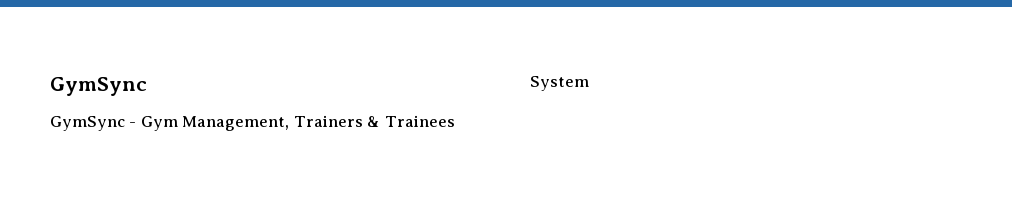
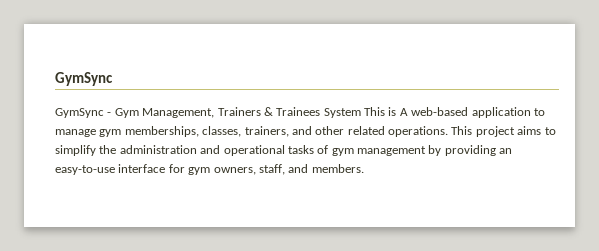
- GymSync - Gym Management, Trainers & Trainees System
+ GymSync - Gym Management, Trainers & Trainees System This is A web-based application to manage gym memberships, classes, trainers, and other related operations. This project aims to simplify the administration and operational tasks of gym management by providing an easy-to-use interface for gym owners, staff, and members.

